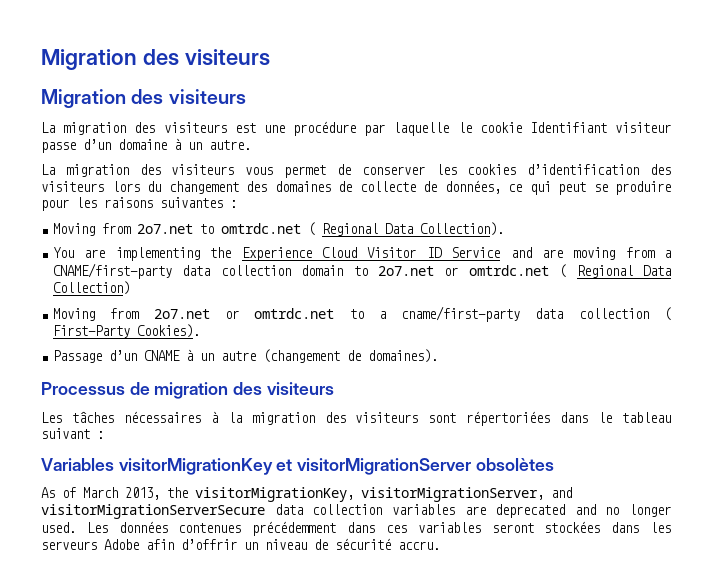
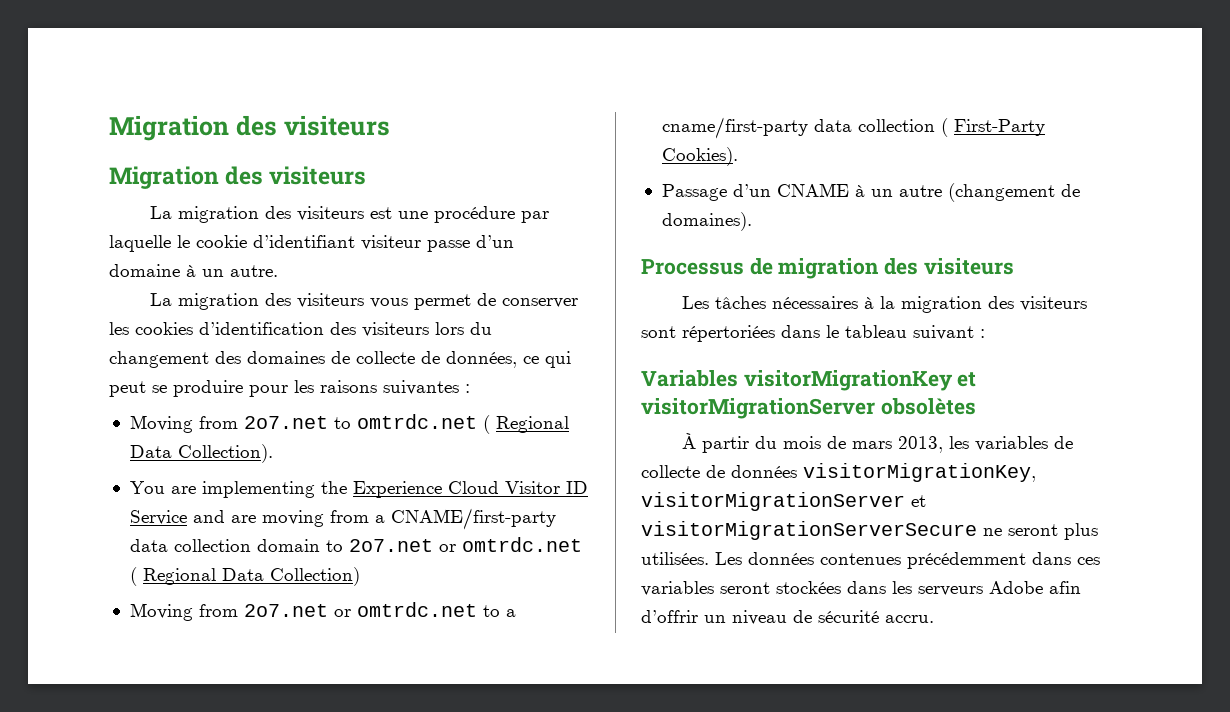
- La migration des visiteurs est une procédure par laquelle le cookie Identifiant visiteur passe d’un domaine à un autre.
+ La migration des visiteurs est une procédure par laquelle le cookie d’identifiant visiteur passe d’un domaine à un autre.
- As of March 2013, the visitorMigrationKey, visitorMigrationServer, and visitorMigrationServerSecure data collection variables are deprecated and no longer used.
+ À partir du mois de mars 2013, les variables de collecte de données visitorMigrationKey, visitorMigrationServer et visitorMigrationServerSecure ne seront plus utilisées.

